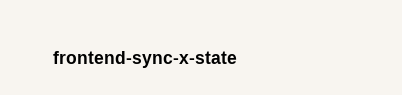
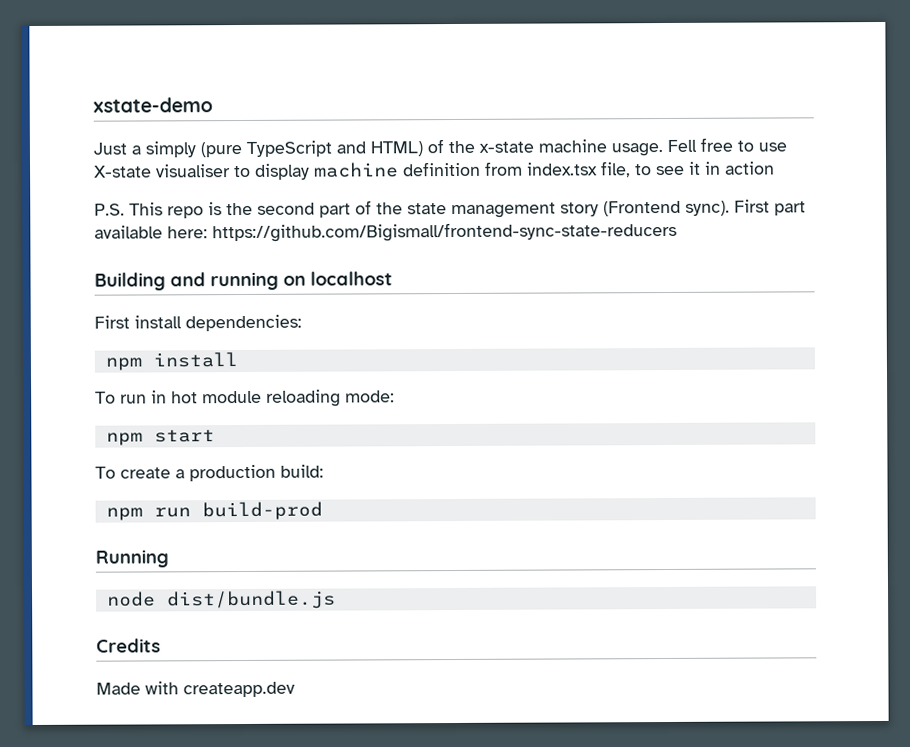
- frontend-sync-x-state
+ xstate-demo
+ Just a simply (pure TypeScript and HTML) of the x-state machine usage. Fell free to use X-state visualiser to display machine definition from index.tsx file, to see it in action
+ P.S. This repo is the second part of the state management story (Frontend sync). First part available here: https://github.com/Bigismall/frontend-sync-state-reducers
+ Building and running on localhost
+ First install dependencies:
+ npm install
+ To run in hot module reloading mode:
+ npm start
+ To create a production build:
+ npm run build-prod
+ Running
+ node dist/bundle.js
+ Credits
+ Made with createapp.dev

